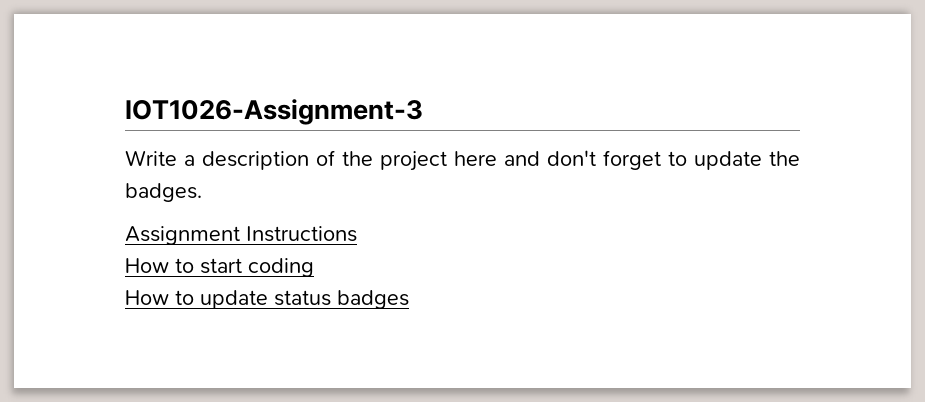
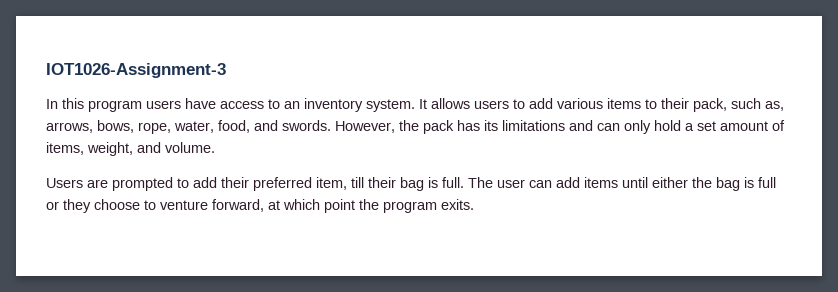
- Write a description of the project here and don't forget to update the badges.
- Assignment Instructions
- How to start coding
- How to update status badges
+ In this program users have access to an inventory system. It allows users to add various items to their pack, such as, arrows, bows, rope, water, food, and swords. However, the pack has its limitations and can only hold a set amount of items, weight, and volume.
+ Users are prompted to add their preferred item, till their bag is full. The user can add items until either the bag is full or they choose to venture forward, at which point the program exits.

